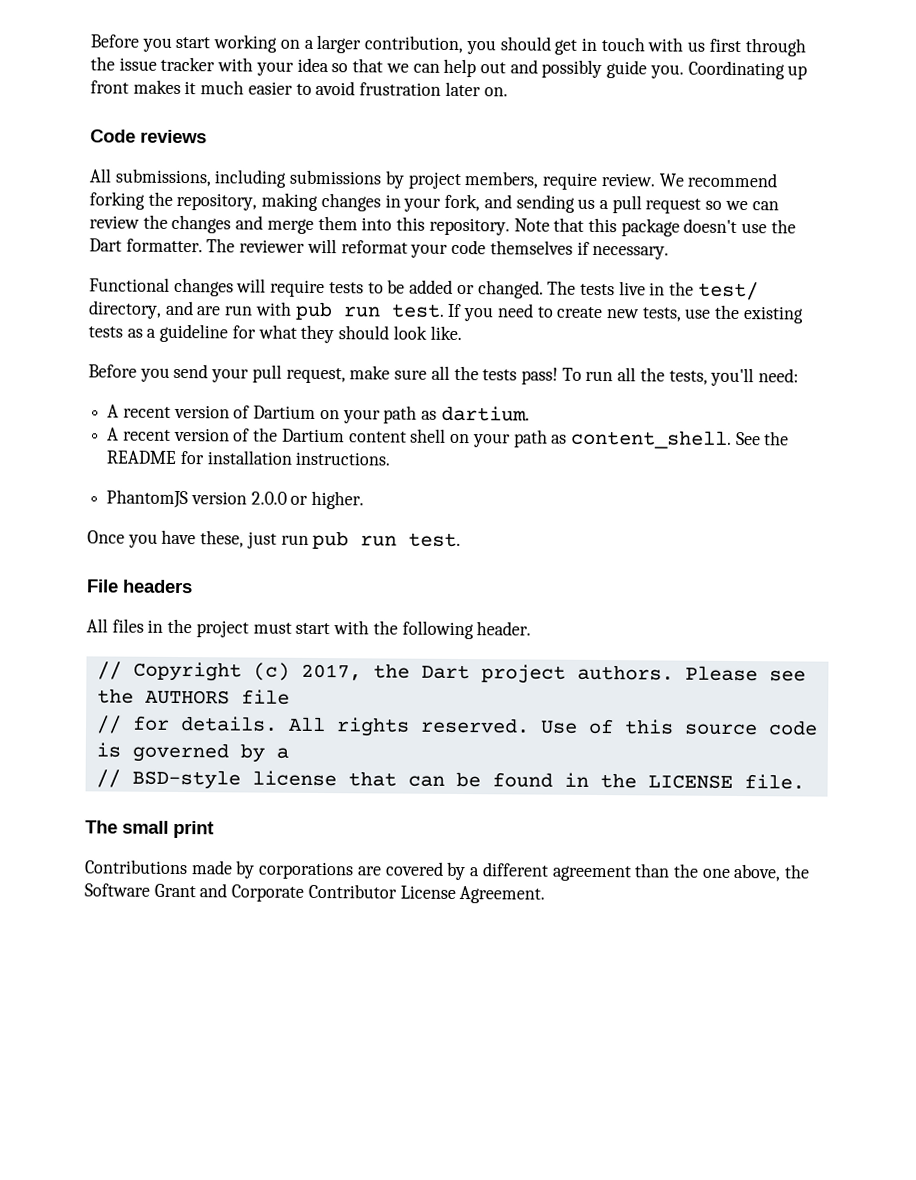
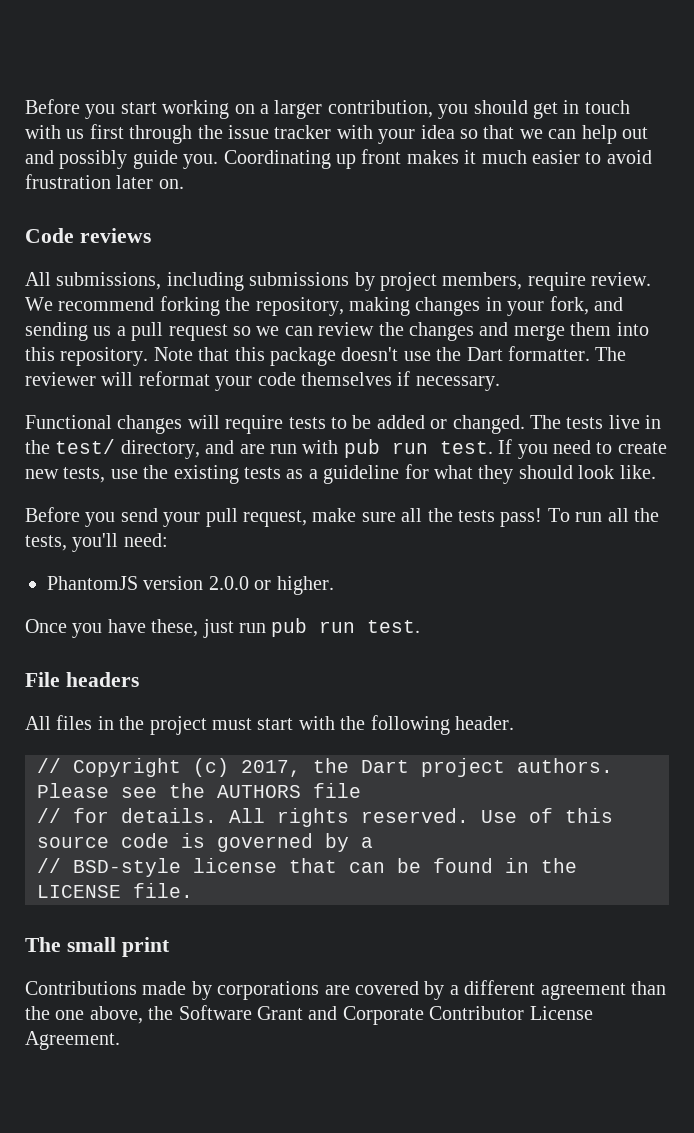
- A recent version of Dartium on your path as dartium.
- A recent version of the Dartium content shell on your path as content_shell. See the README for installation instructions.

